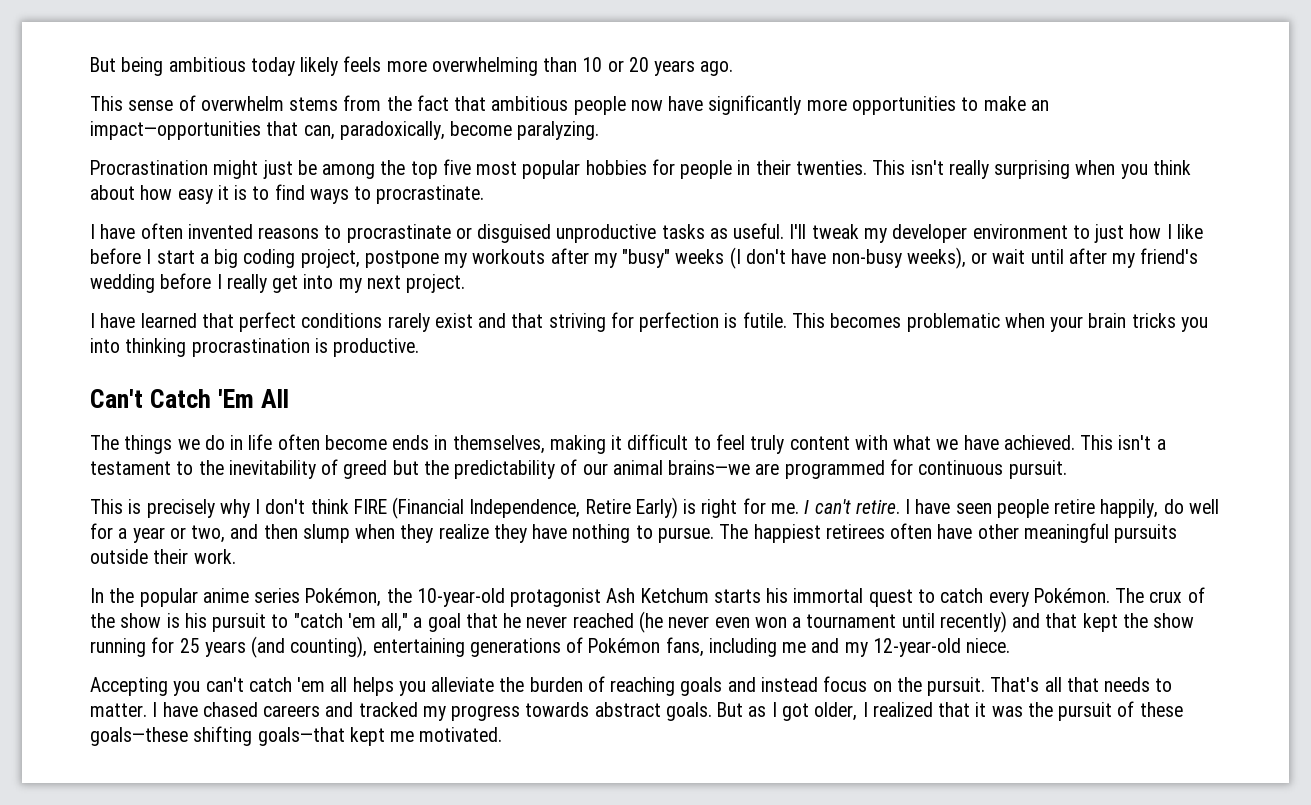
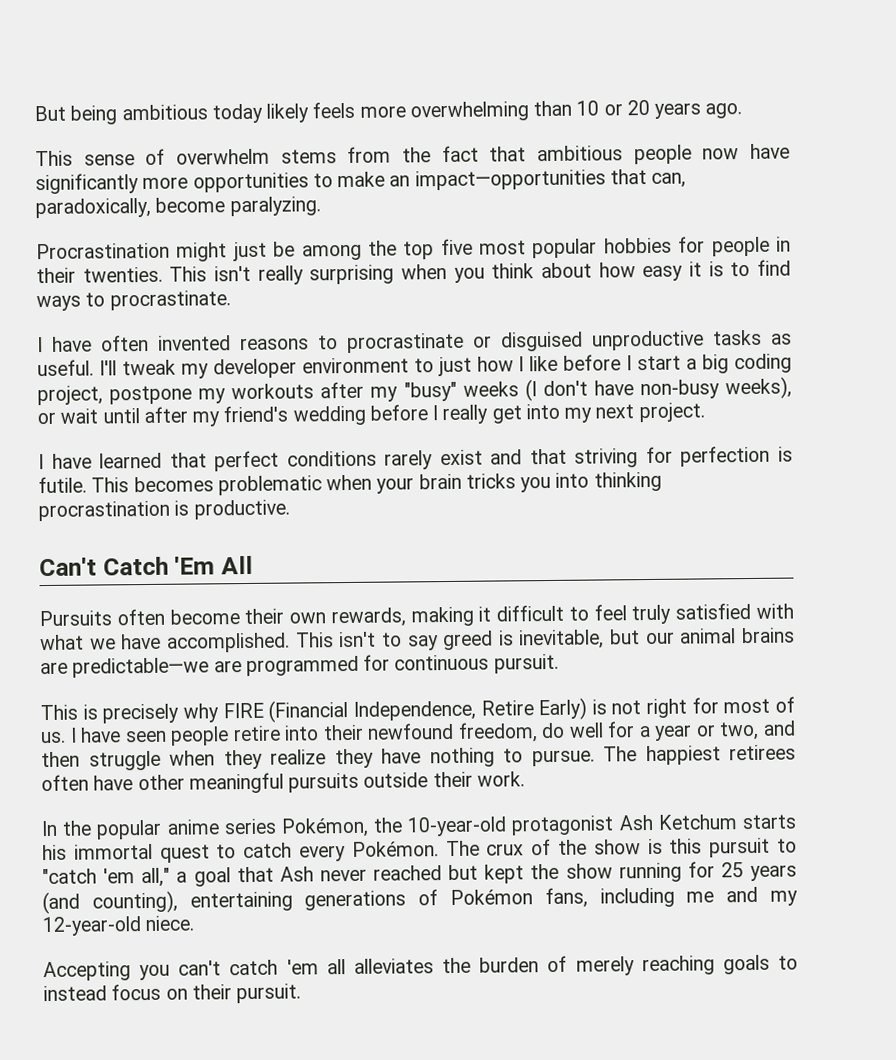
- The things we do in life often become ends in themselves, making it difficult to feel truly content with what we have achieved. This isn't a testament to the inevitability of greed but the predictability of our animal brains—we are programmed for continuous pursuit.
+ Pursuits often become their own rewards, making it difficult to feel truly satisfied with what we have accomplished. This isn't to say greed is inevitable, but our animal brains are predictable—we are programmed for continuous pursuit.
- This is precisely why I don't think FIRE (Financial Independence, Retire Early) is right for me. I can't retire.
+ This is precisely why FIRE (Financial Independence, Retire Early) is not right for most of us.
- I have seen people retire happily, do well for a year or two, and then slump when they realize they have nothing to pursue.
+ I have seen people retire into their newfound freedom, do well for a year or two, and then struggle when they realize they have nothing to pursue.
- The crux of the show is his pursuit to "catch 'em all," a goal that he never reached (he never even won a tournament until recently) and that kept the show running for 25 years (and counting), entertaining generations of Pokémon fans, including me and my 12-year-old niece.
+ The crux of the show is this pursuit to "catch 'em all," a goal that Ash never reached but kept the show running for 25 years (and counting), entertaining generations of Pokémon fans, including me and my 12-year-old niece.
- Accepting you can't catch 'em all helps you alleviate the burden of reaching goals and instead focus on the pursuit. That's all that needs to matter. I have chased careers and tracked my progress towards abstract goals. But as I got older, I realized that it was the pursuit of these goals—these shifting goals—that kept me motivated.
+ Accepting you can't catch 'em all alleviates the burden of merely reaching goals to instead focus on their pursuit.

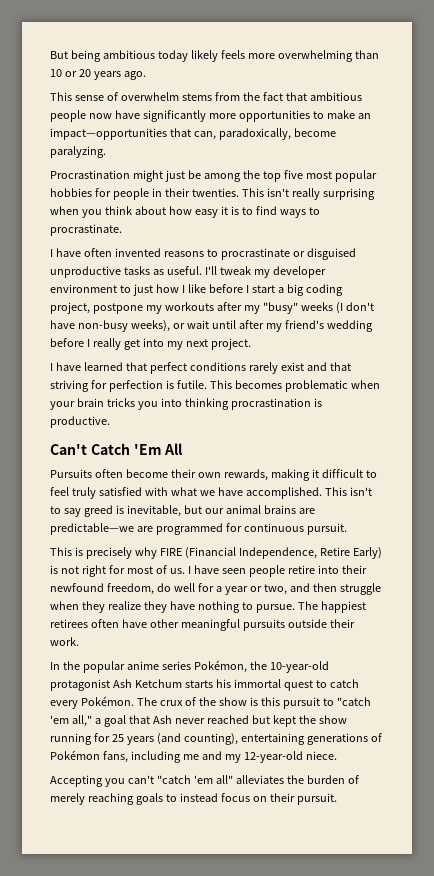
- Accepting you can't catch 'em all alleviates the burden of merely reaching goals to instead focus on their pursuit.
+ Accepting you can't "catch 'em all" alleviates the burden of merely reaching goals to instead focus on their pursuit.

